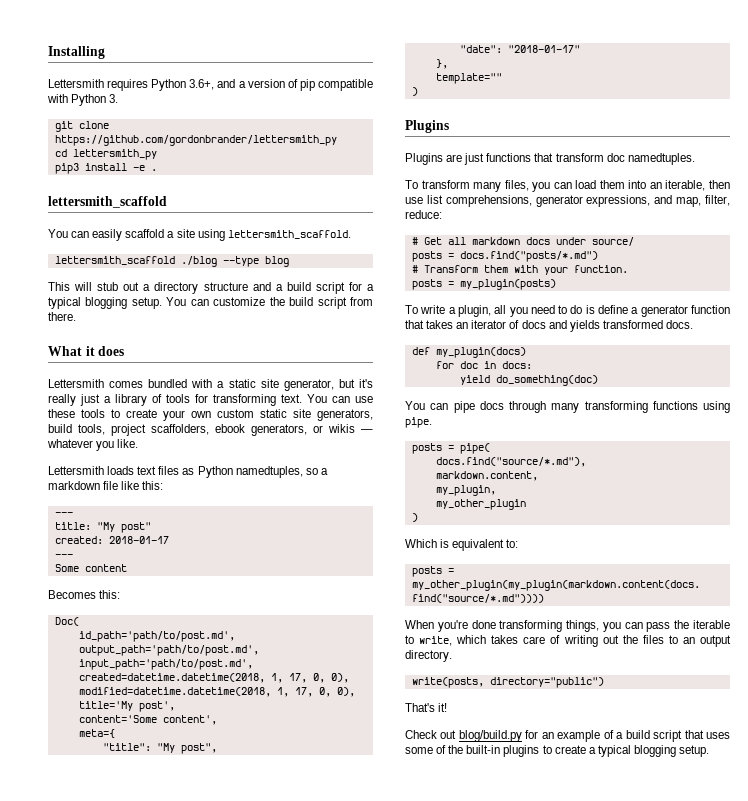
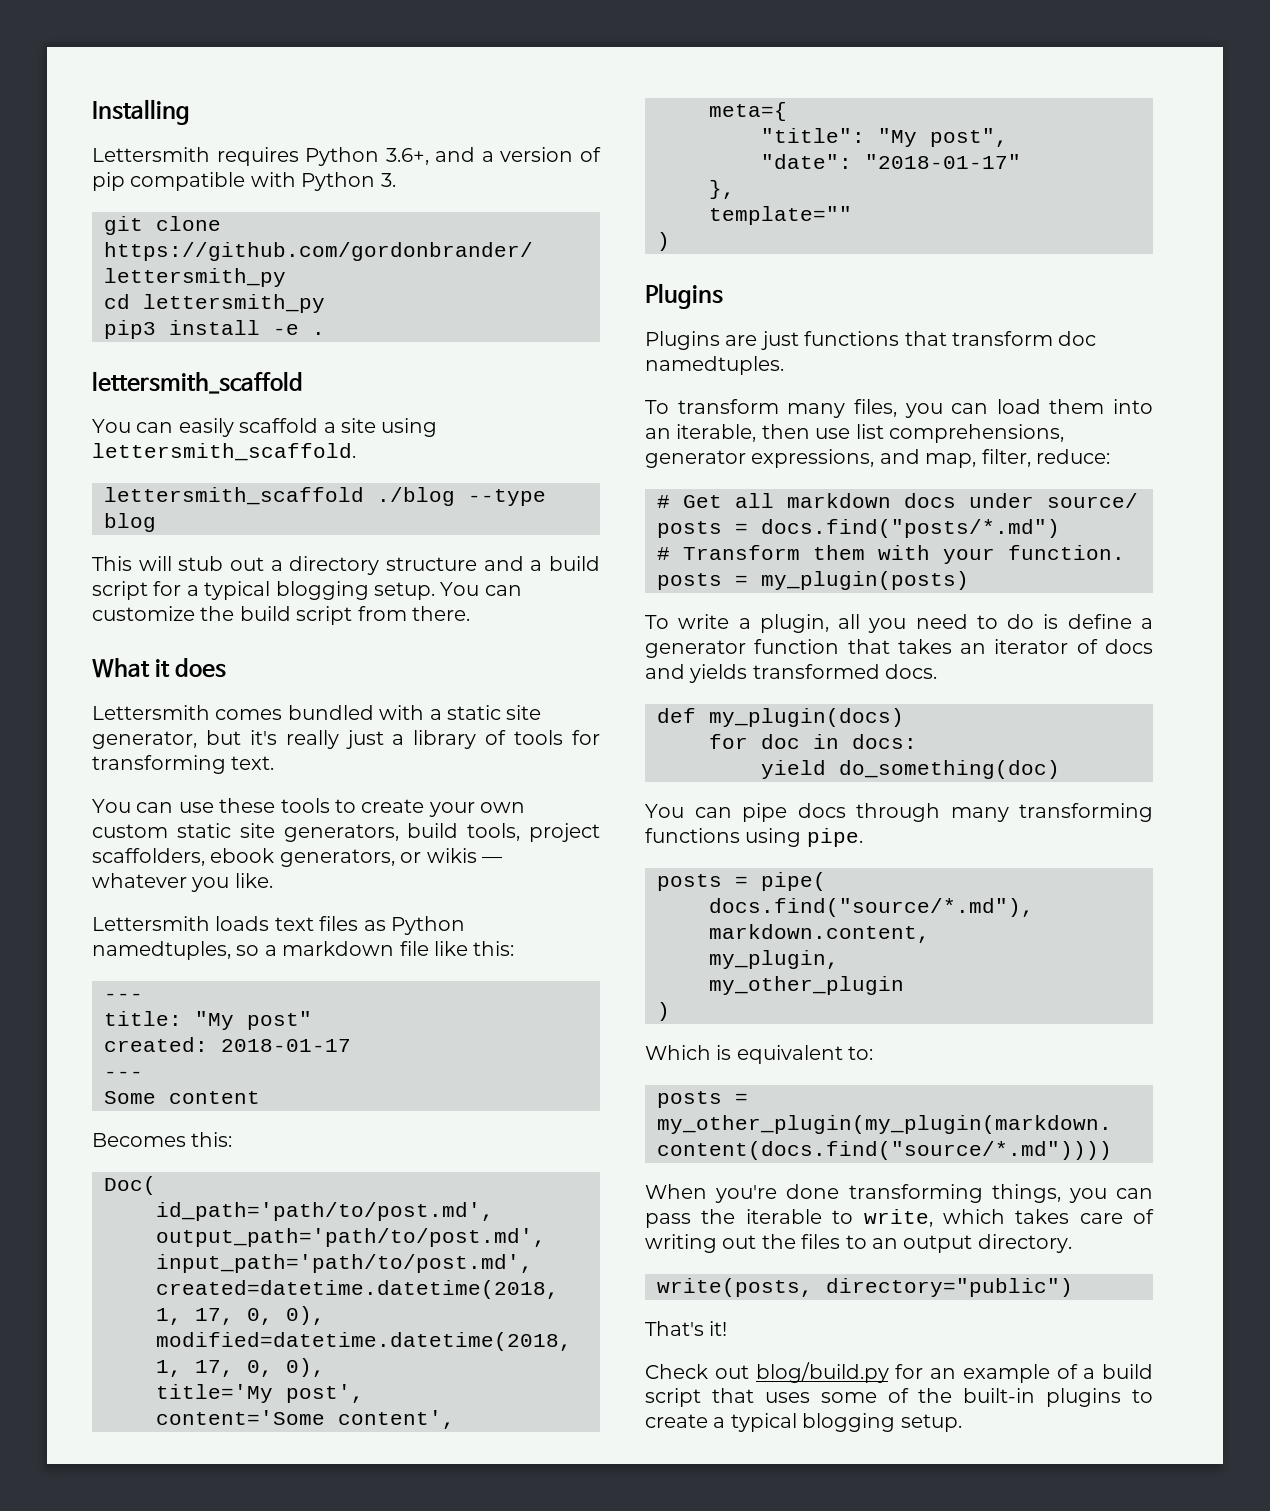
- Lettersmith comes bundled with a static site generator, but it's really just a library of tools for transforming text. You can use these tools to create your own custom static site generators, build tools, project scaffolders, ebook generators, or wikis — whatever you like.
+ Lettersmith comes bundled with a static site generator, but it's really just a library of tools for transforming text.
+ You can use these tools to create your own custom static site generators, build tools, project scaffolders, ebook generators, or wikis — whatever you like.

